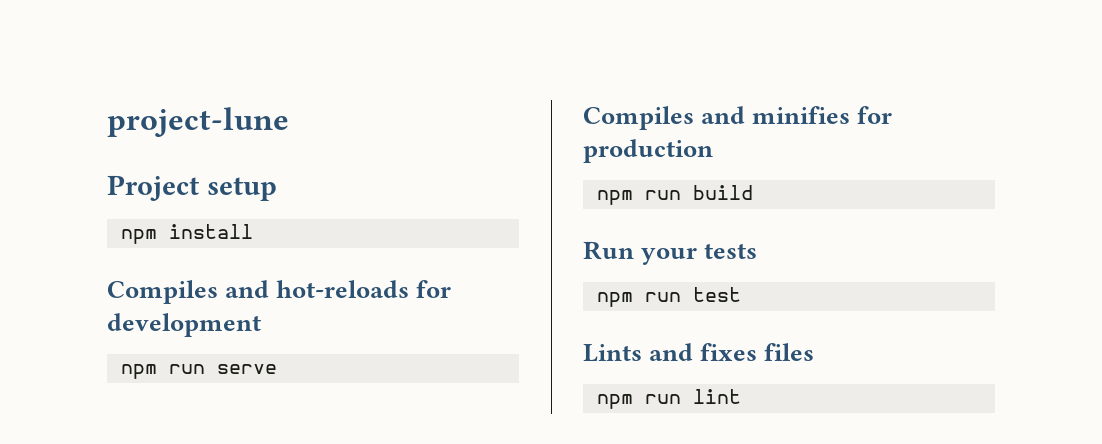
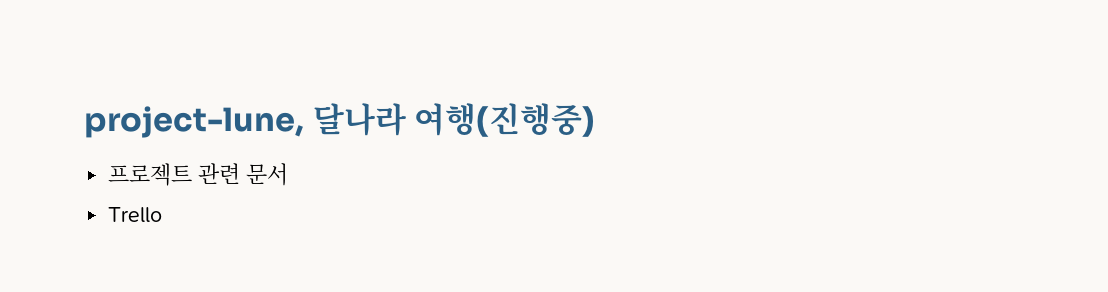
- project-lune
- Project setup
- npm install
- Compiles and hot-reloads for development
- npm run serve
- Compiles and minifies for production
- npm run build
- Run your tests
- npm run test
- Lints and fixes files
- npm run lint
+ project-lune, 달나라 여행(진행중)
+ 프로젝트 관련 문서
+ Trello

